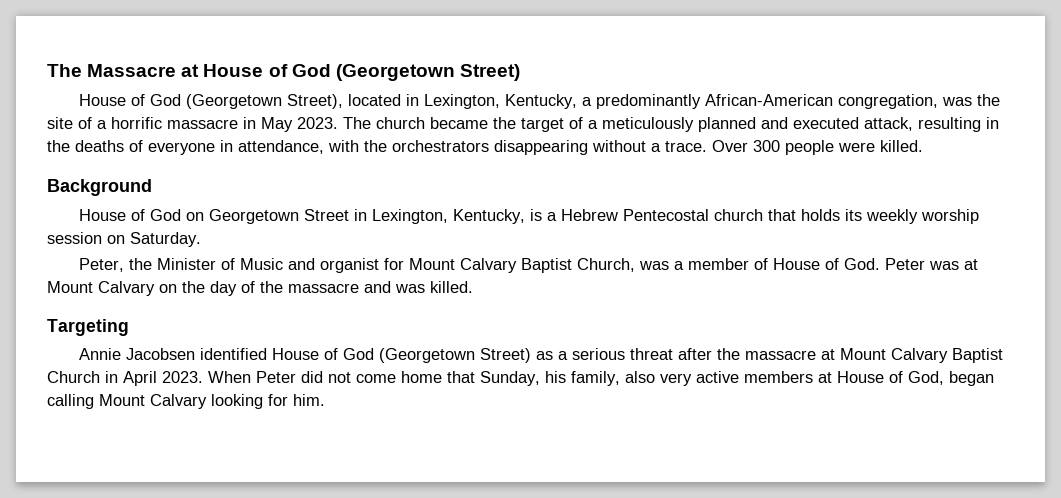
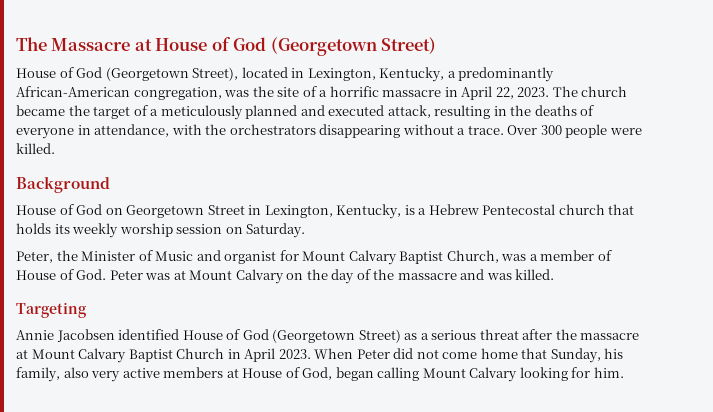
- House of God (Georgetown Street), located in Lexington, Kentucky, a predominantly African-American congregation, was the site of a horrific massacre in May 2023.
+ House of God (Georgetown Street), located in Lexington, Kentucky, a predominantly African-American congregation, was the site of a horrific massacre in April 22, 2023.

